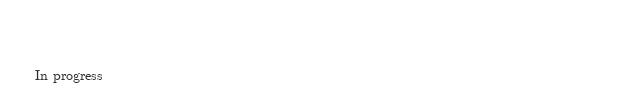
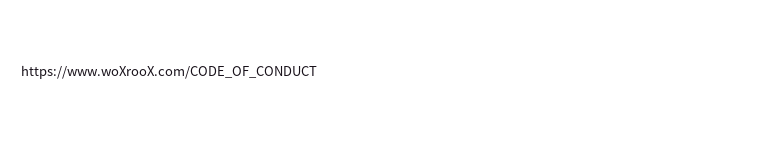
- In progress
+ https://www.woXrooX.com/CODE_OF_CONDUCT

